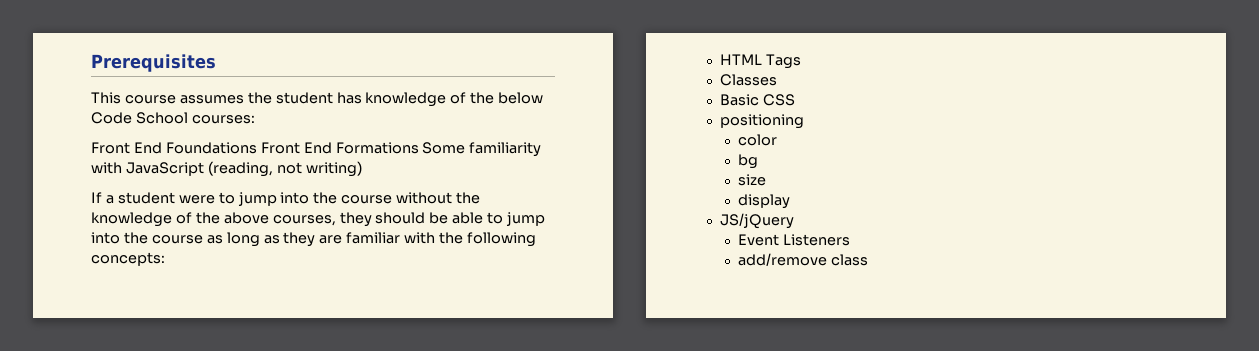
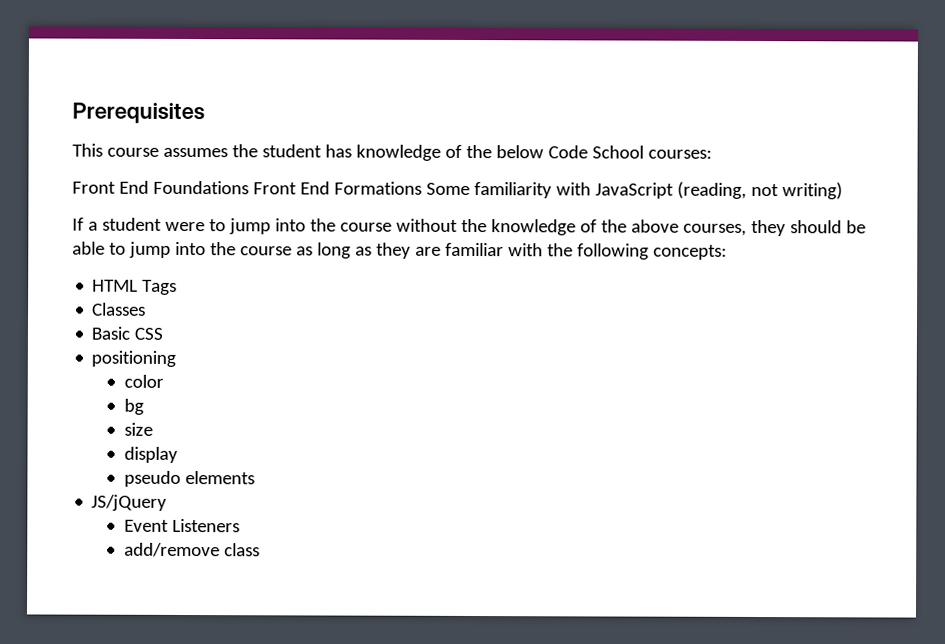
+ pseudo elements

